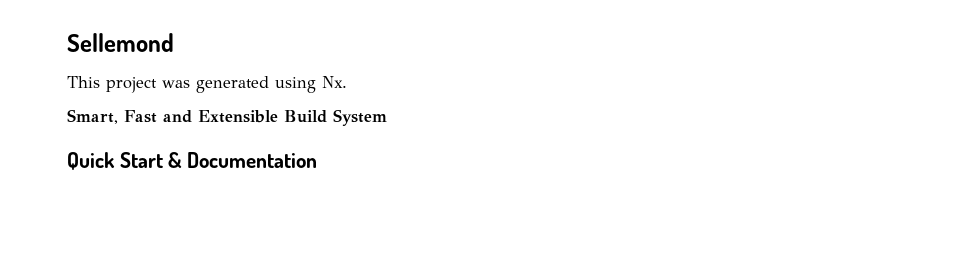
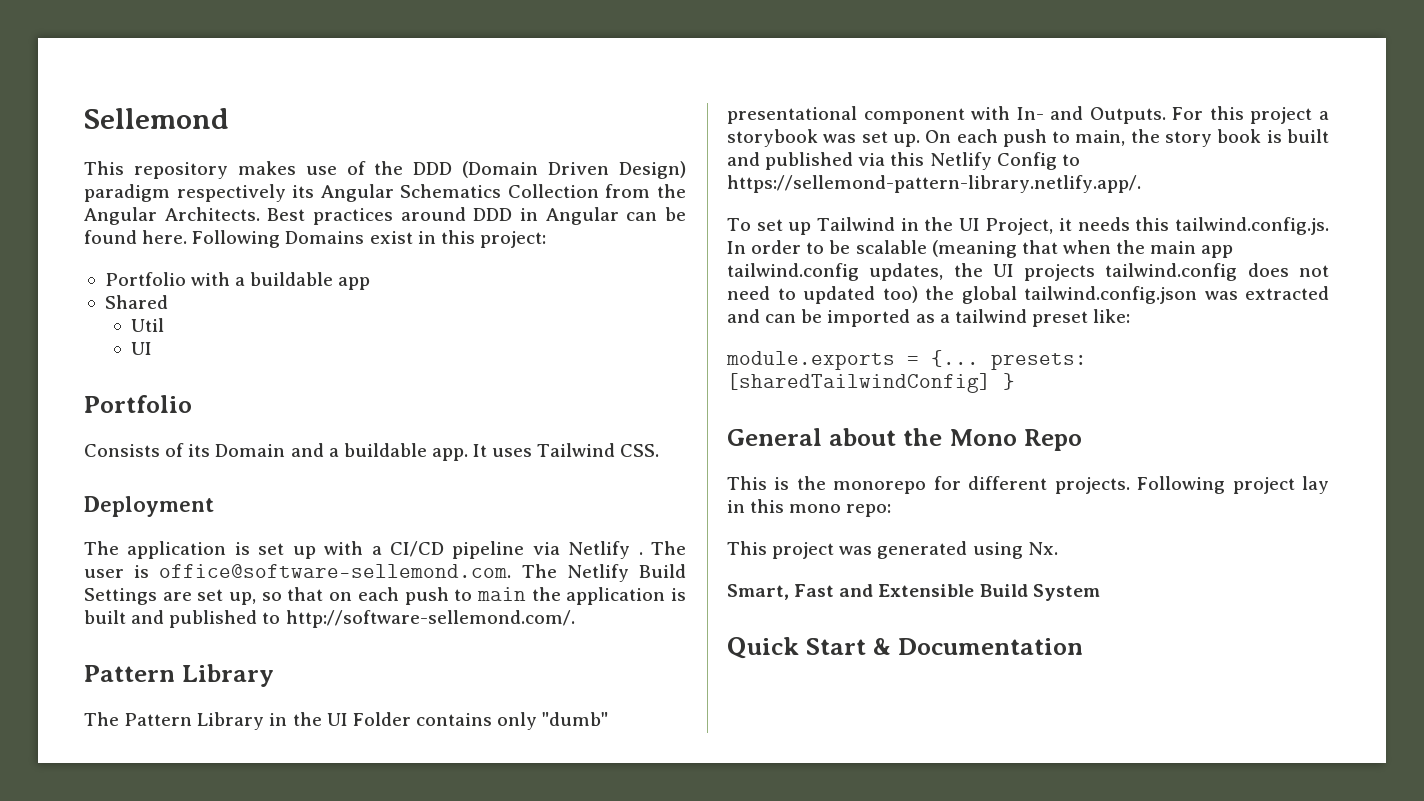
+ This repository makes use of the DDD (Domain Driven Design) paradigm respectively its Angular Schematics Collection from the Angular Architects. Best practices around DDD in Angular can be found here. Following Domains exist in this project:
+ Portfolio with a buildable app
+ Shared
+ Util
+ UI
+ Portfolio
+ Consists of its Domain and a buildable app. It uses Tailwind CSS.
+ Deployment
+ The application is set up with a CI/CD pipeline via Netlify . The user is office@software-sellemond.com. The Netlify Build Settings are set up, so that on each push to main the application is built and published to http://software-sellemond.com/.
+ Pattern Library
+ The Pattern Library in the UI Folder contains only "dumb" presentational component with In- and Outputs. For this project a storybook was set up. On each push to main, the story book is built and published via this Netlify Config to https://sellemond-pattern-library.netlify.app/.
+ To set up Tailwind in the UI Project, it needs this tailwind.config.js. In order to be scalable (meaning that when the main app tailwind.config updates, the UI projects tailwind.config does not need to updated too) the global tailwind.config.json was extracted and can be imported as a tailwind preset like:
+ module.exports = {... presets: [sharedTailwindConfig] }
+ General about the Mono Repo
+ This is the monorepo for different projects. Following project lay in this mono repo:

